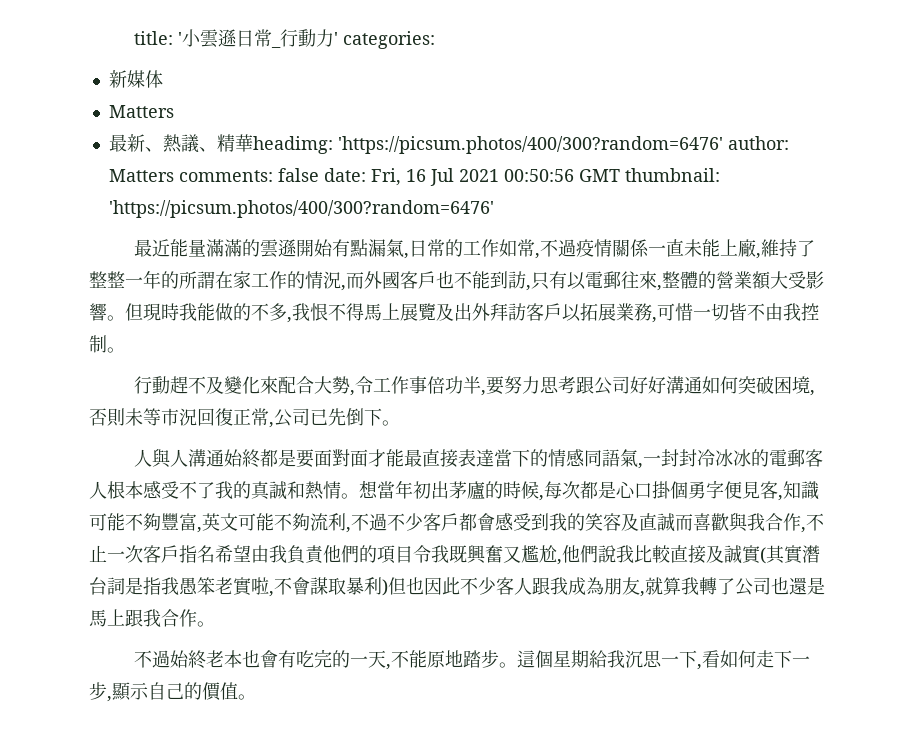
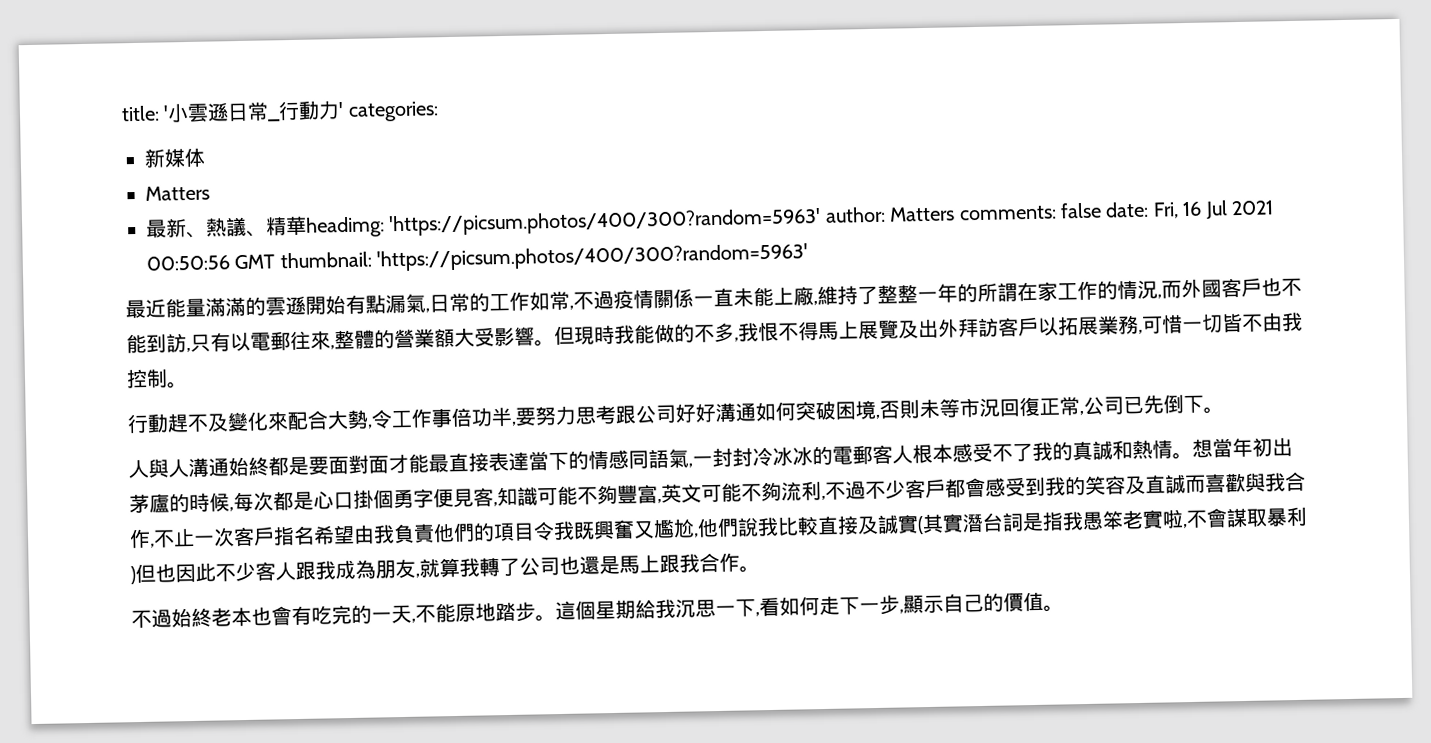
- 最新、熱議、精華headimg: 'https://picsum.photos/400/300?random=6476' author: Matters comments: false date: Fri, 16 Jul 2021 00:50:56 GMT thumbnail: 'https://picsum.photos/400/300?random=6476'
+ 最新、熱議、精華headimg: 'https://picsum.photos/400/300?random=5963' author: Matters comments: false date: Fri, 16 Jul 2021 00:50:56 GMT thumbnail: 'https://picsum.photos/400/300?random=5963'

